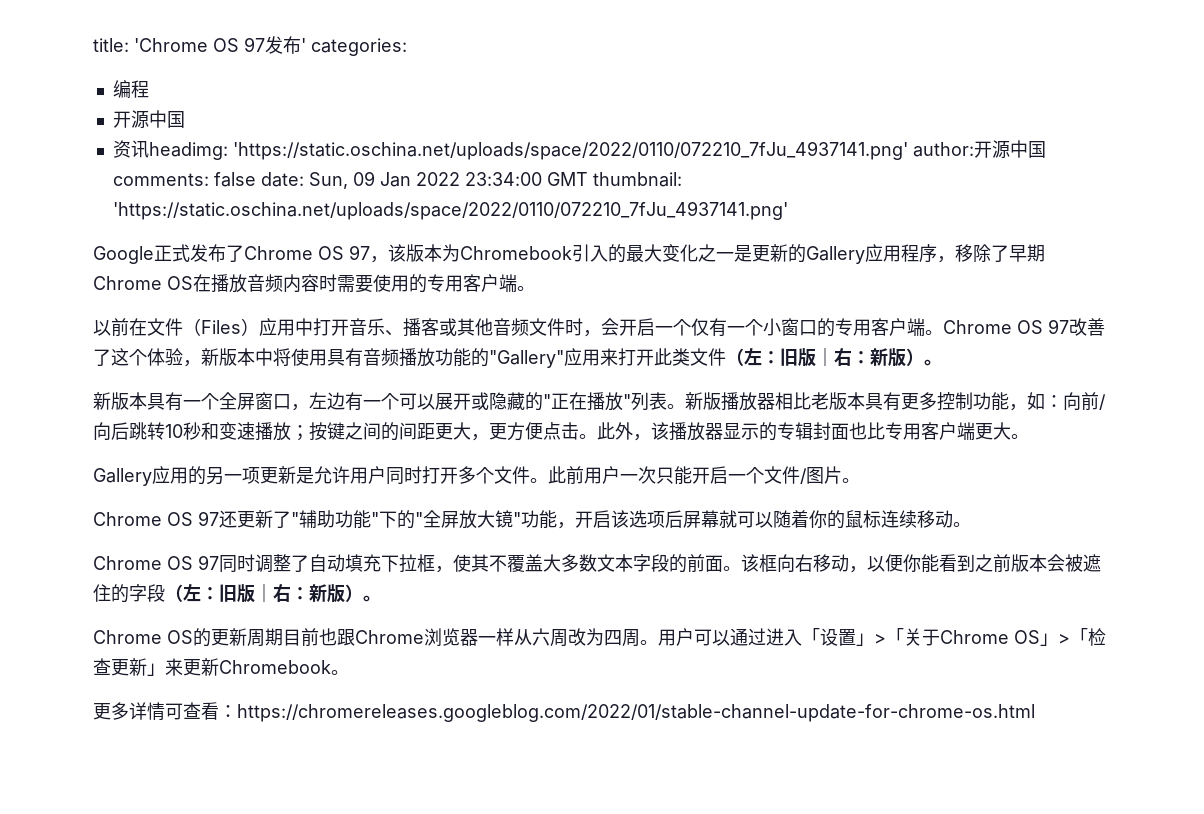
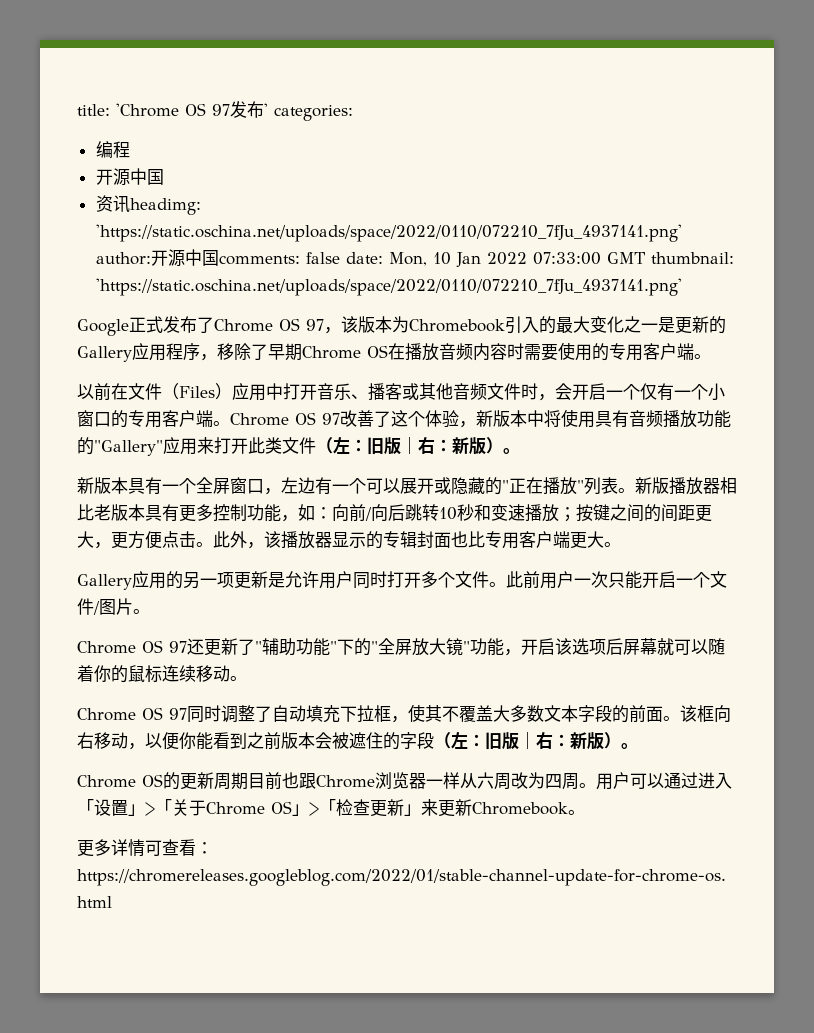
- 资讯headimg: 'https://static.oschina.net/uploads/space/2022/0110/072210_7fJu_4937141.png' author:开源中国comments: false date: Sun, 09 Jan 2022 23:34:00 GMT thumbnail: 'https://static.oschina.net/uploads/space/2022/0110/072210_7fJu_4937141.png'
+ 资讯headimg: 'https://static.oschina.net/uploads/space/2022/0110/072210_7fJu_4937141.png' author:开源中国comments: false date: Mon, 10 Jan 2022 07:33:00 GMT thumbnail: 'https://static.oschina.net/uploads/space/2022/0110/072210_7fJu_4937141.png'

